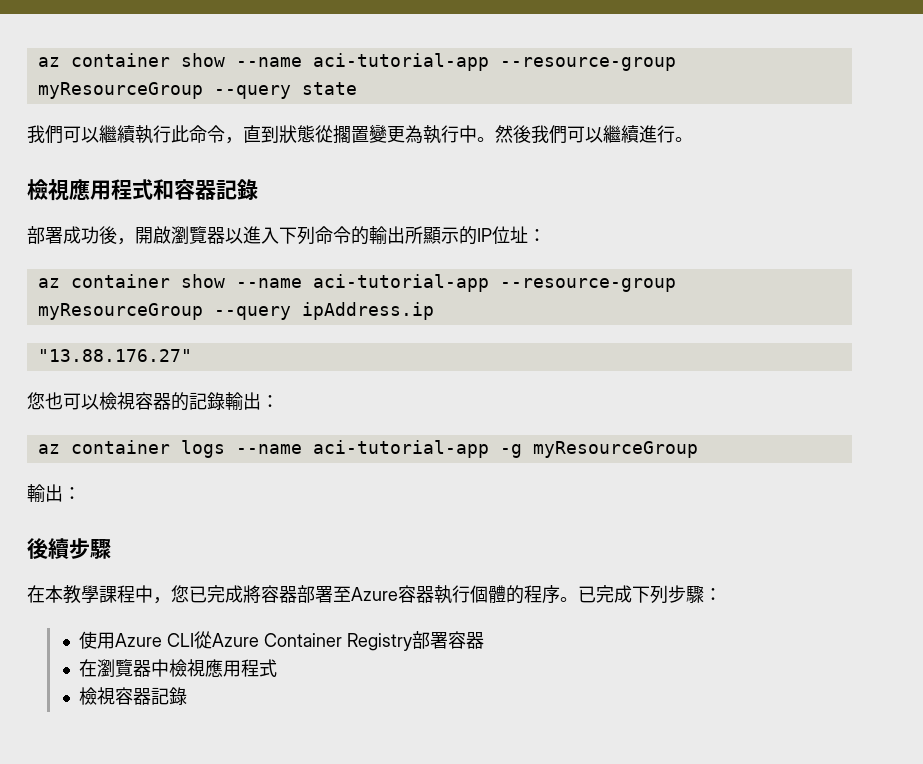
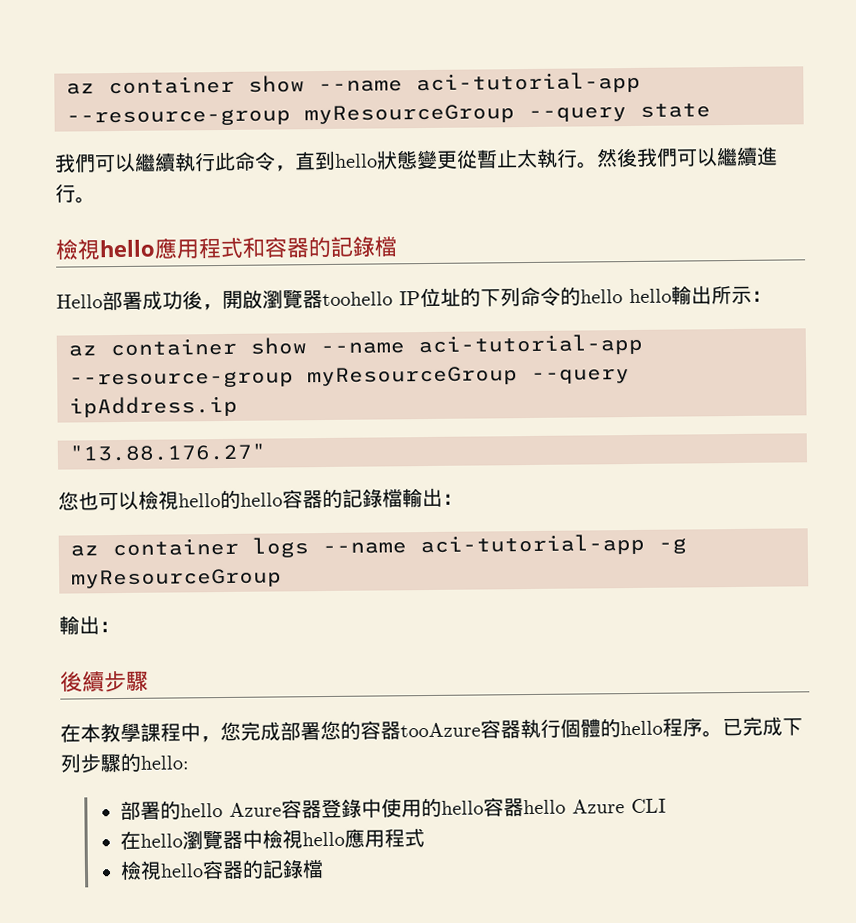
- 我們可以繼續執行此命令，直到狀態從擱置變更為執行中。
+ 我們可以繼續執行此命令，直到hello狀態變更從暫止太執行。
- 檢視應用程式和容器記錄
- 部署成功後，開啟瀏覽器以進入下列命令的輸出所顯示的IP位址：
+ 檢視hello應用程式和容器的記錄檔
+ Hello部署成功後，開啟瀏覽器toohello IP位址的下列命令的hello hello輸出所示：
- 您也可以檢視容器的記錄輸出：
+ 您也可以檢視hello的hello容器的記錄檔輸出：
- 在本教學課程中，您已完成將容器部署至Azure容器執行個體的程序。
+ 在本教學課程中，您完成部署您的容器tooAzure容器執行個體的hello程序。
- 已完成下列步驟：
- 使用Azure CLI從Azure Container Registry部署容器
- 在瀏覽器中檢視應用程式
+ 已完成下列步驟的hello:
+ 部署的hello Azure容器登錄中使用的hello容器hello Azure CLI
+ 在hello瀏覽器中檢視hello應用程式
- 檢視容器記錄
+ 檢視hello容器的記錄檔

